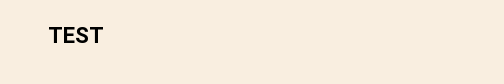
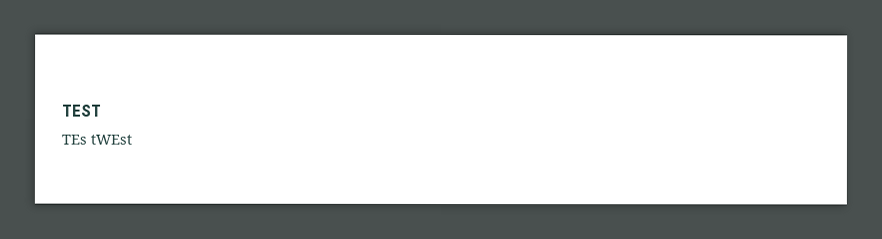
+ TEs tWEst

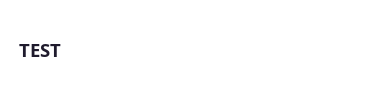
- TEs tWEst

